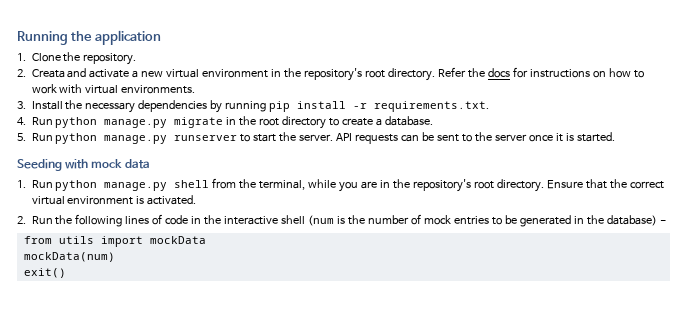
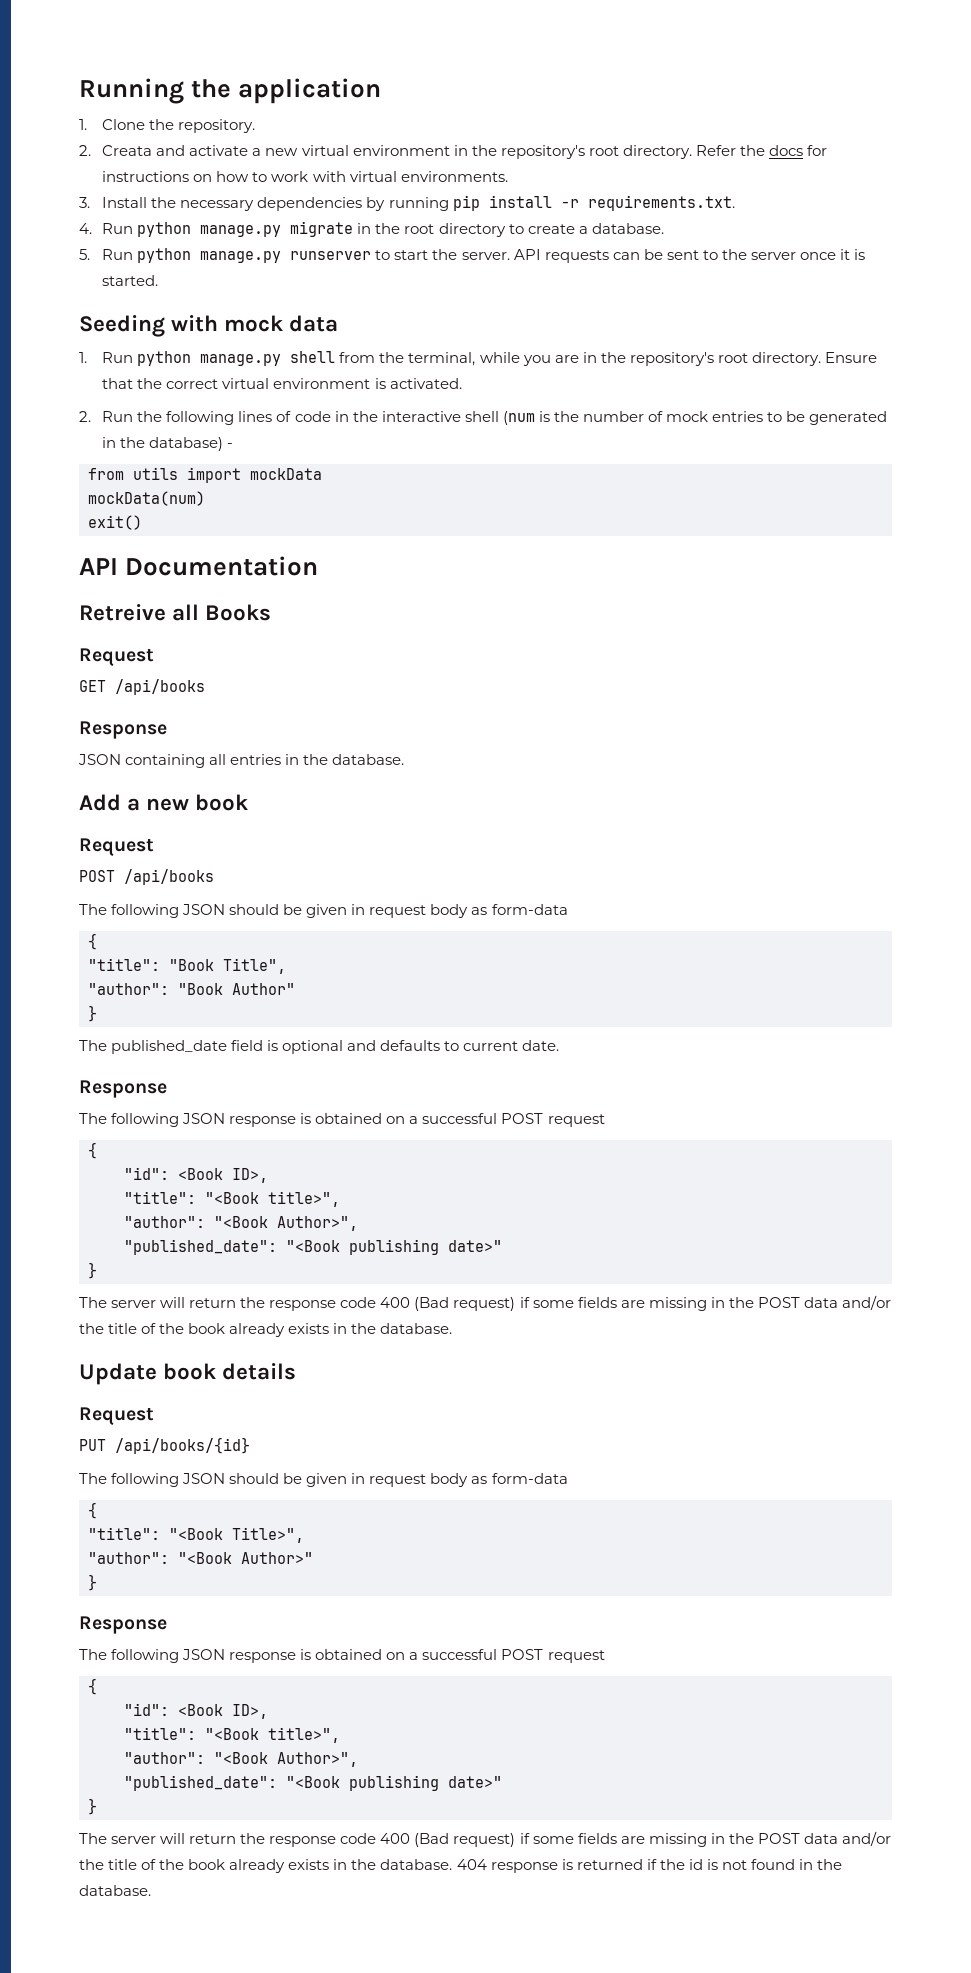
+ API Documentation
+ Retreive all Books
+ Request
+ GET /api/books
+ Response
+ JSON containing all entries in the database.
+ Add a new book
+ Request
+ POST /api/books
+ The following JSON should be given in request body as form-data
+ {
+ "title": "Book Title",
+ "author": "Book Author"
+ }
+ The published_date field is optional and defaults to current date.
+ Response
+ The following JSON response is obtained on a successful POST request
+ {
+ "id": <Book ID>,
+ "title": "<Book title>",
+ "author": "<Book Author>",
+ "published_date": "<Book publishing date>"
+ }
+ The server will return the response code 400 (Bad request) if some fields are missing in the POST data and/or the title of the book already exists in the database.
+ Update book details
+ Request
+ PUT /api/books/{id}
+ The following JSON should be given in request body as form-data
+ {
+ "title": "<Book Title>",
+ "author": "<Book Author>"
+ }
+ Response
+ The following JSON response is obtained on a successful POST request
+ {
+ "id": <Book ID>,
+ "title": "<Book title>",
+ "author": "<Book Author>",
+ "published_date": "<Book publishing date>"
+ }
+ The server will return the response code 400 (Bad request) if some fields are missing in the POST data and/or the title of the book already exists in the database. 404 response is returned if the id is not found in the database.

